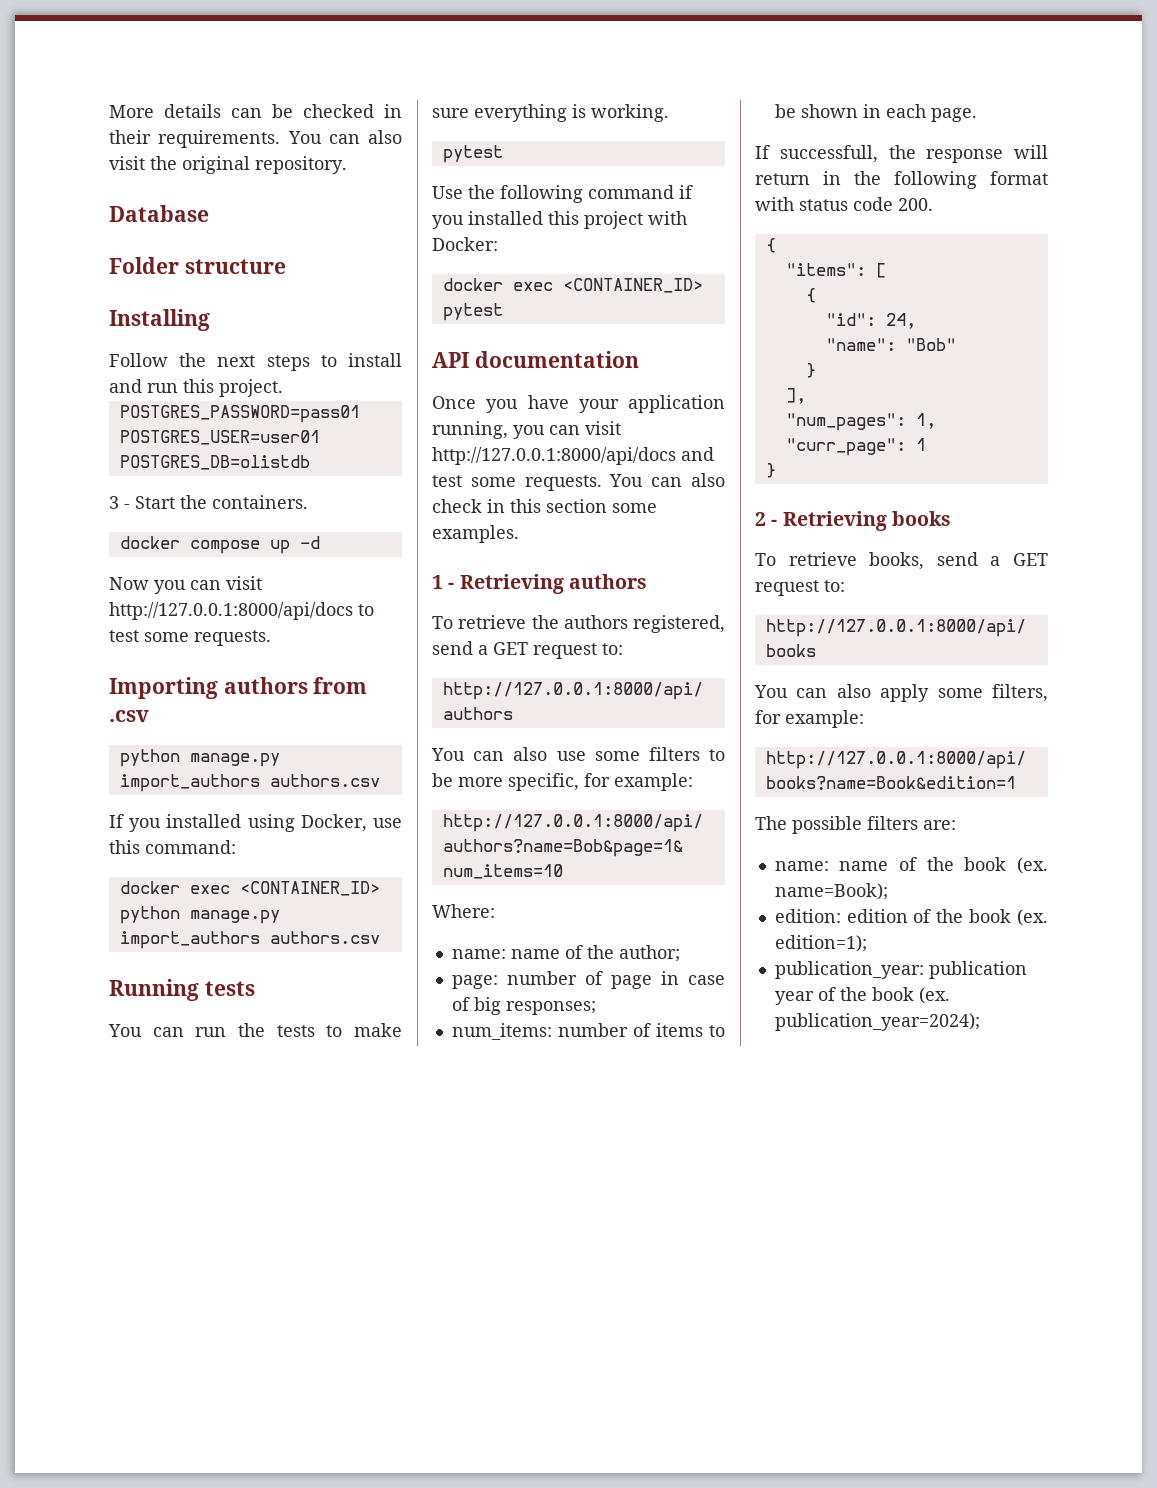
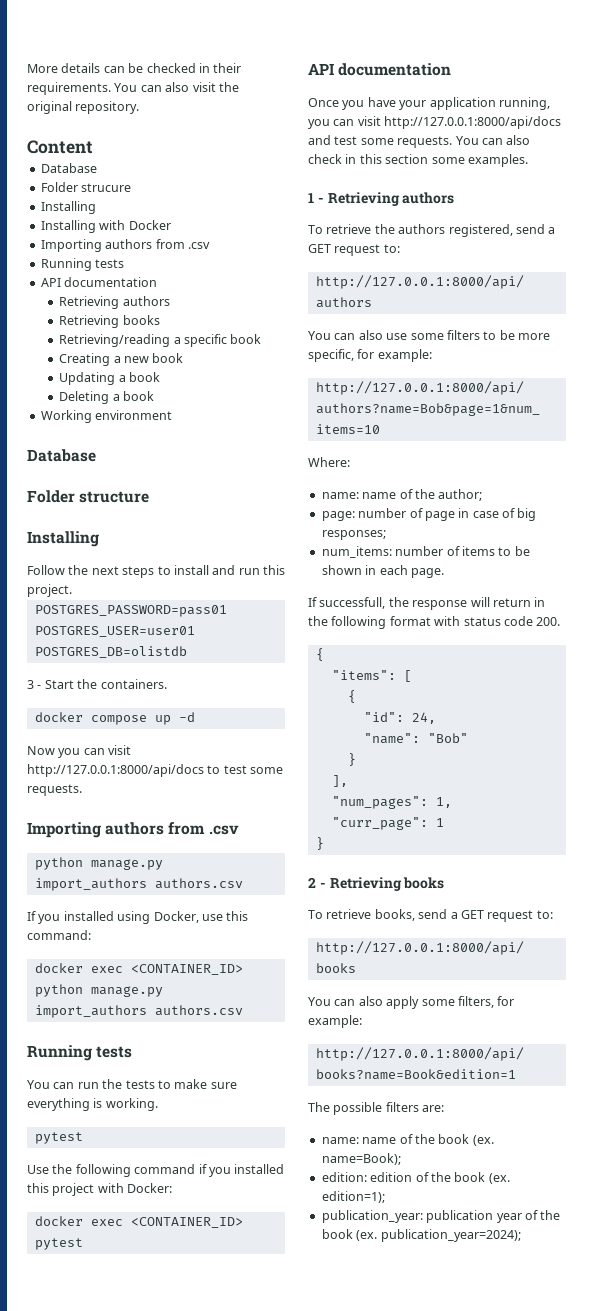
+ Content
+ Database
+ Folder strucure
+ Installing
+ Installing with Docker
+ Importing authors from .csv
+ Running tests
+ API documentation
+ Retrieving authors
+ Retrieving books
+ Retrieving/reading a specific book
+ Creating a new book
+ Updating a book
+ Deleting a book
+ Working environment

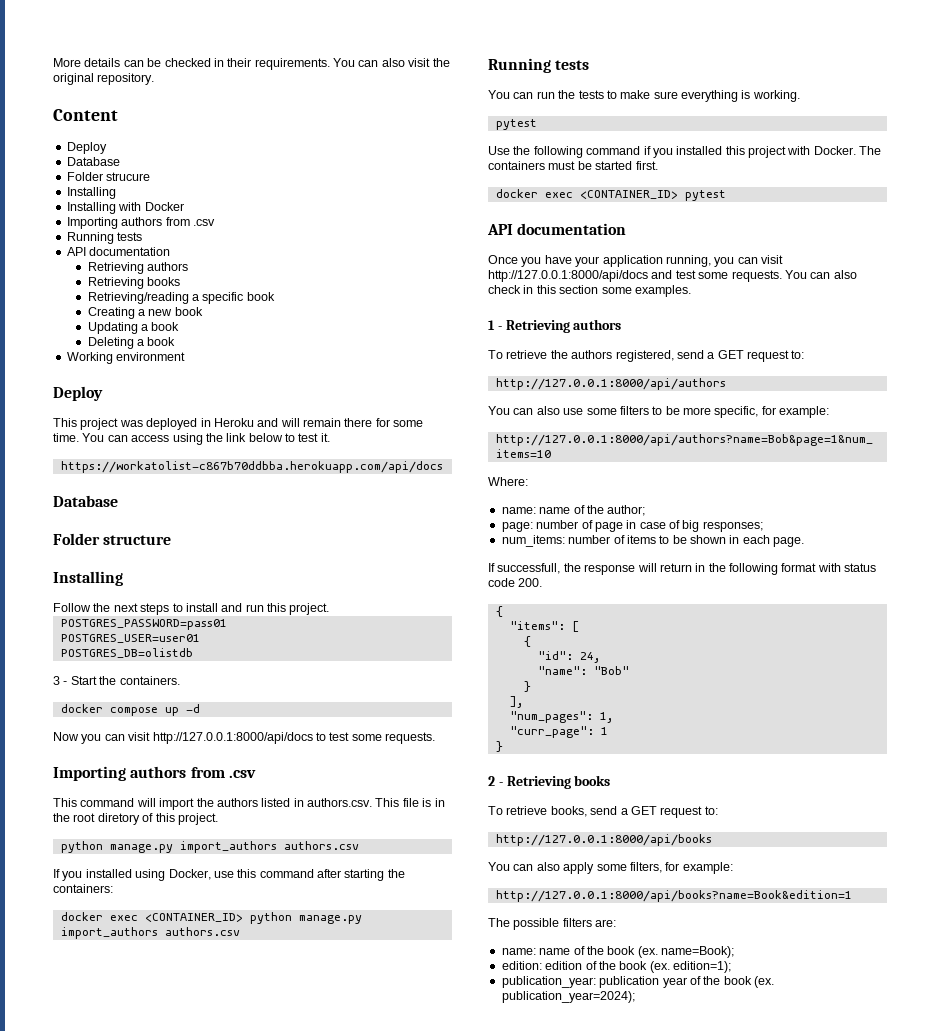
  Content
+ Deploy
  Working environment
+ Deploy
+ This project was deployed in Heroku and will remain there for some time. You can access using the link below to test it.
+ https://workatolist-c867b70ddbba.herokuapp.com/api/docs
+ This command will import the authors listed in authors.csv. This file is in the root diretory of this project.
- If you installed using Docker, use this command:
+ If you installed using Docker, use this command after starting the containers:
- Use the following command if you installed this project with Docker:
+ Use the following command if you installed this project with Docker. The containers must be started first.

